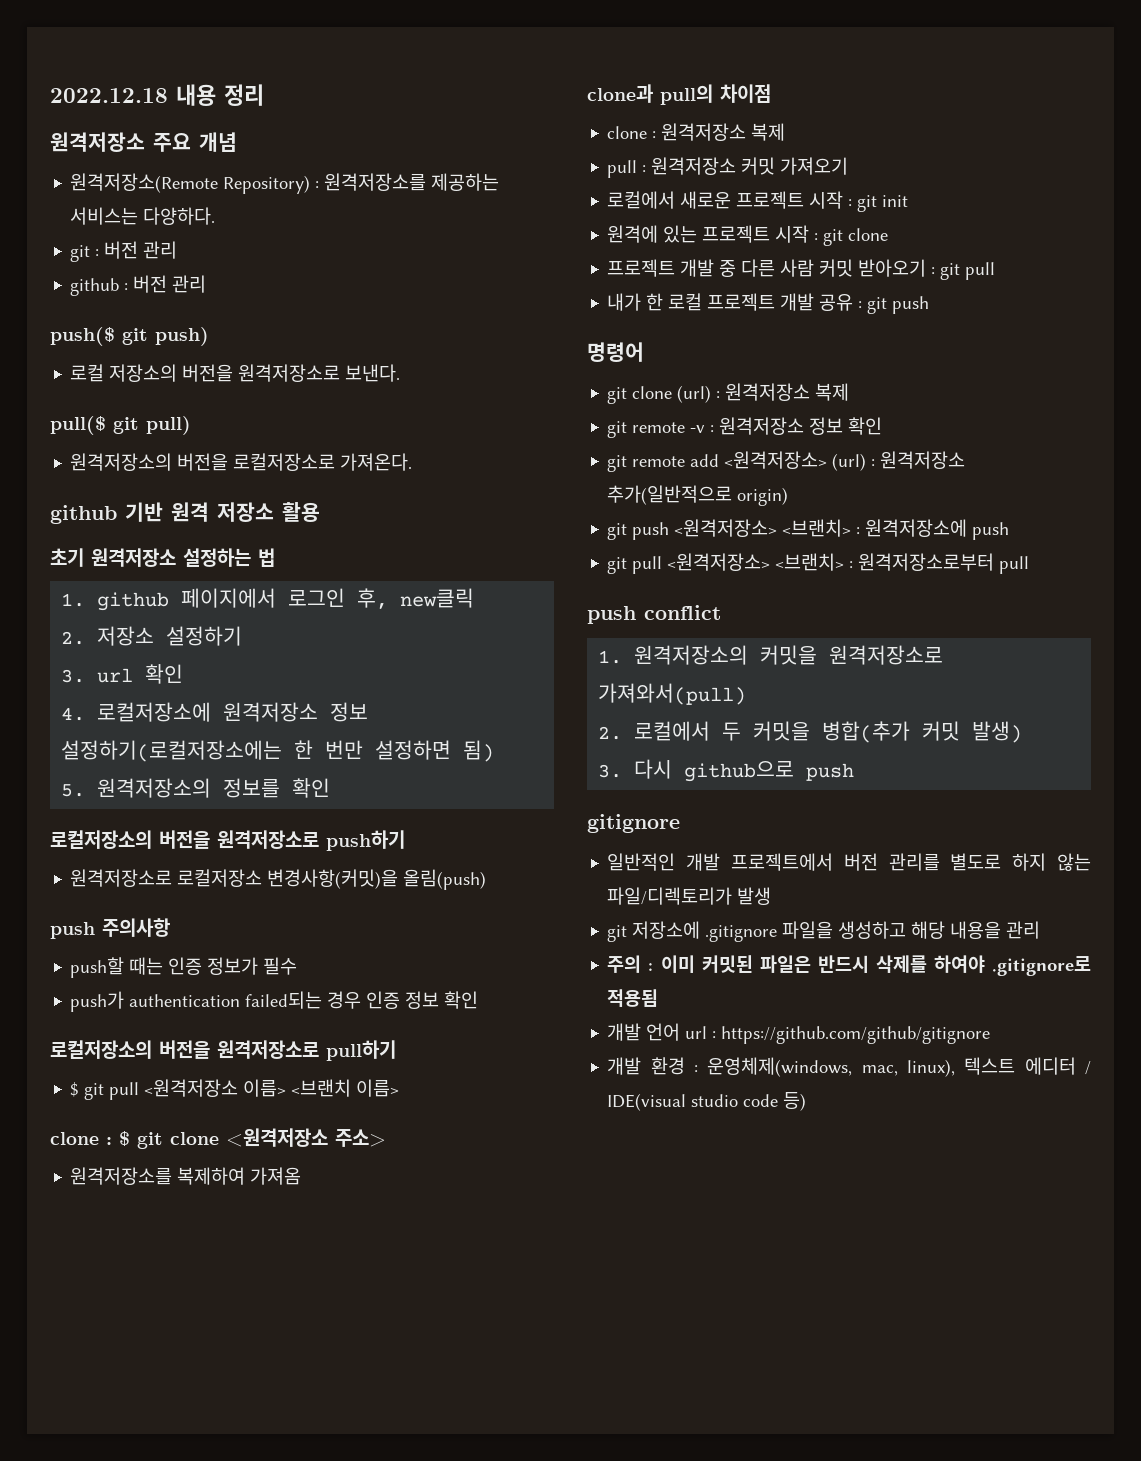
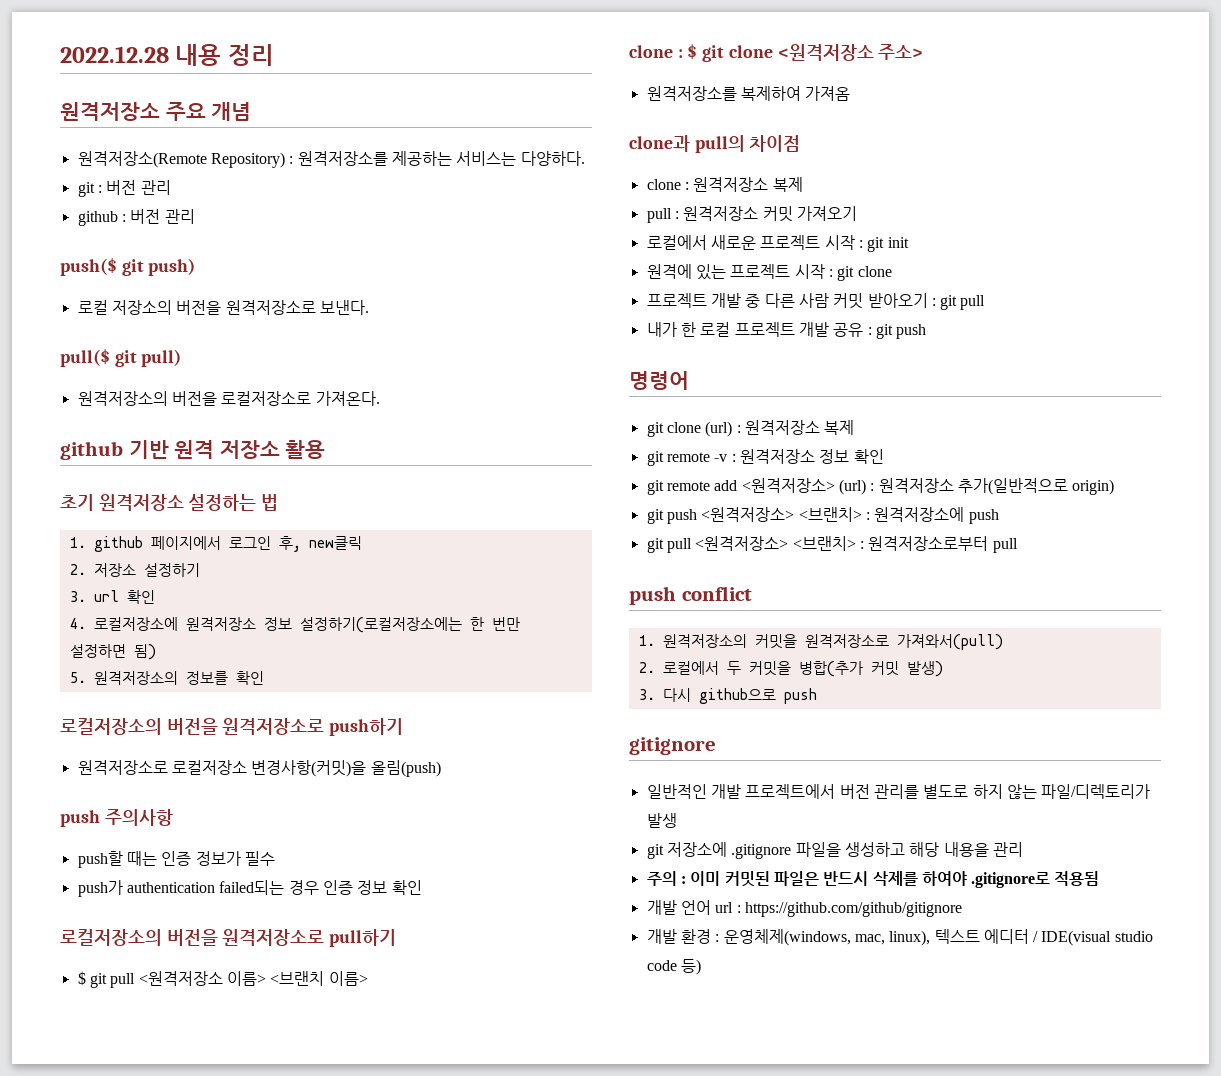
- 2022.12.18 내용 정리
+ 2022.12.28 내용 정리

